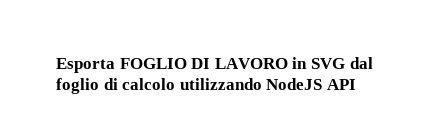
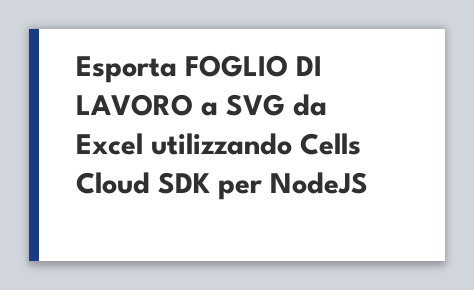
- Esporta FOGLIO DI LAVORO in SVG dal foglio di calcolo utilizzando NodeJS API
+ Esporta FOGLIO DI LAVORO a SVG da Excel utilizzando Cells Cloud SDK per NodeJS

